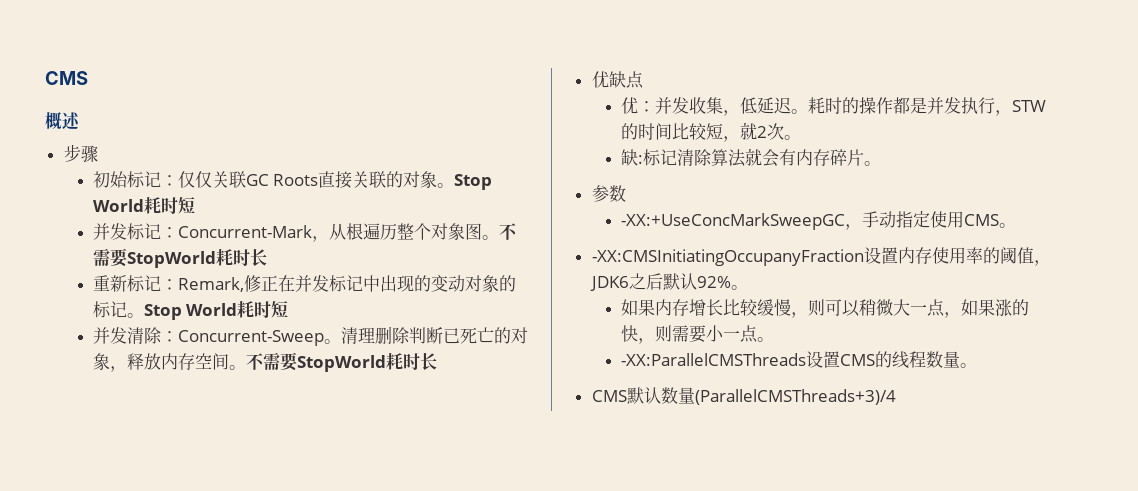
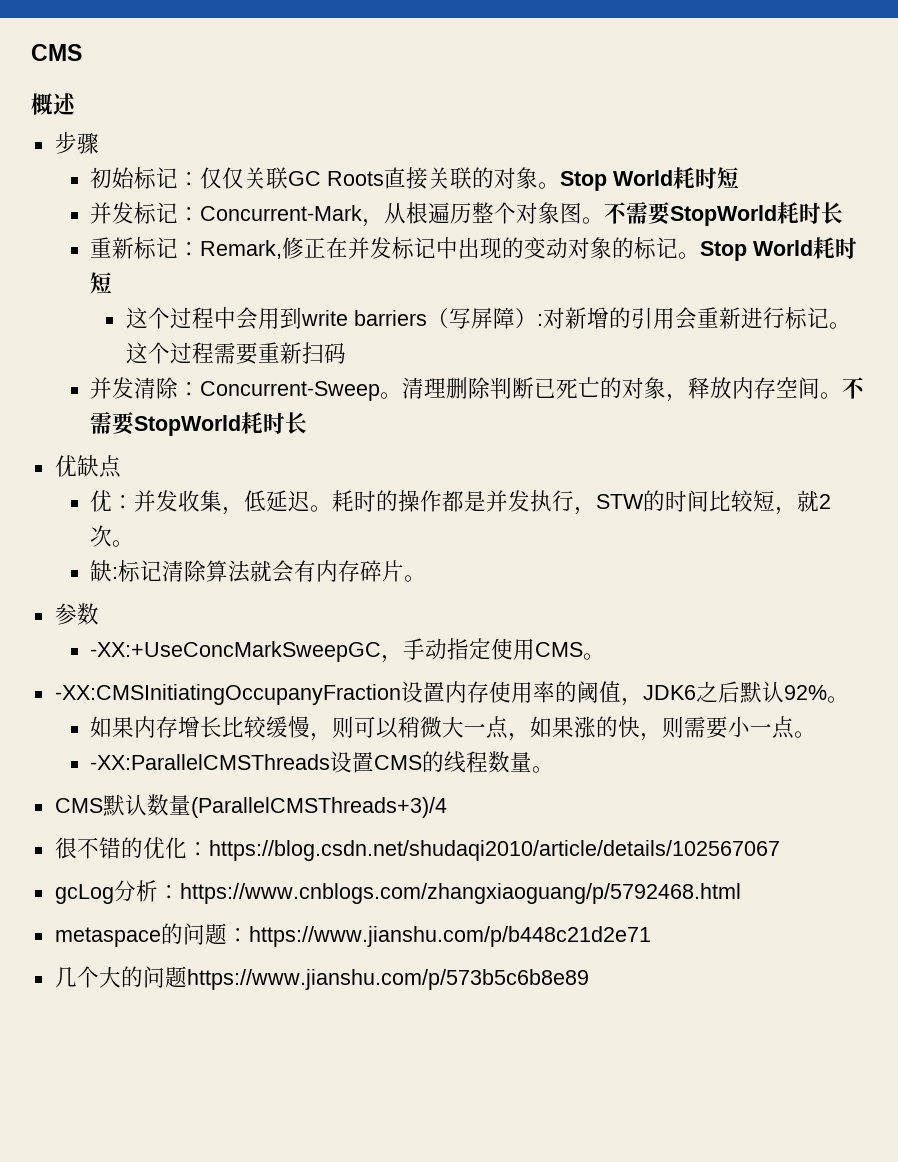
+ 这个过程中会用到write barriers（写屏障）:对新增的引用会重新进行标记。这个过程需要重新扫码
+ 很不错的优化：https://blog.csdn.net/shudaqi2010/article/details/102567067
+ gcLog分析：https://www.cnblogs.com/zhangxiaoguang/p/5792468.html
+ metaspace的问题：https://www.jianshu.com/p/b448c21d2e71
+ 几个大的问题https://www.jianshu.com/p/573b5c6b8e89

